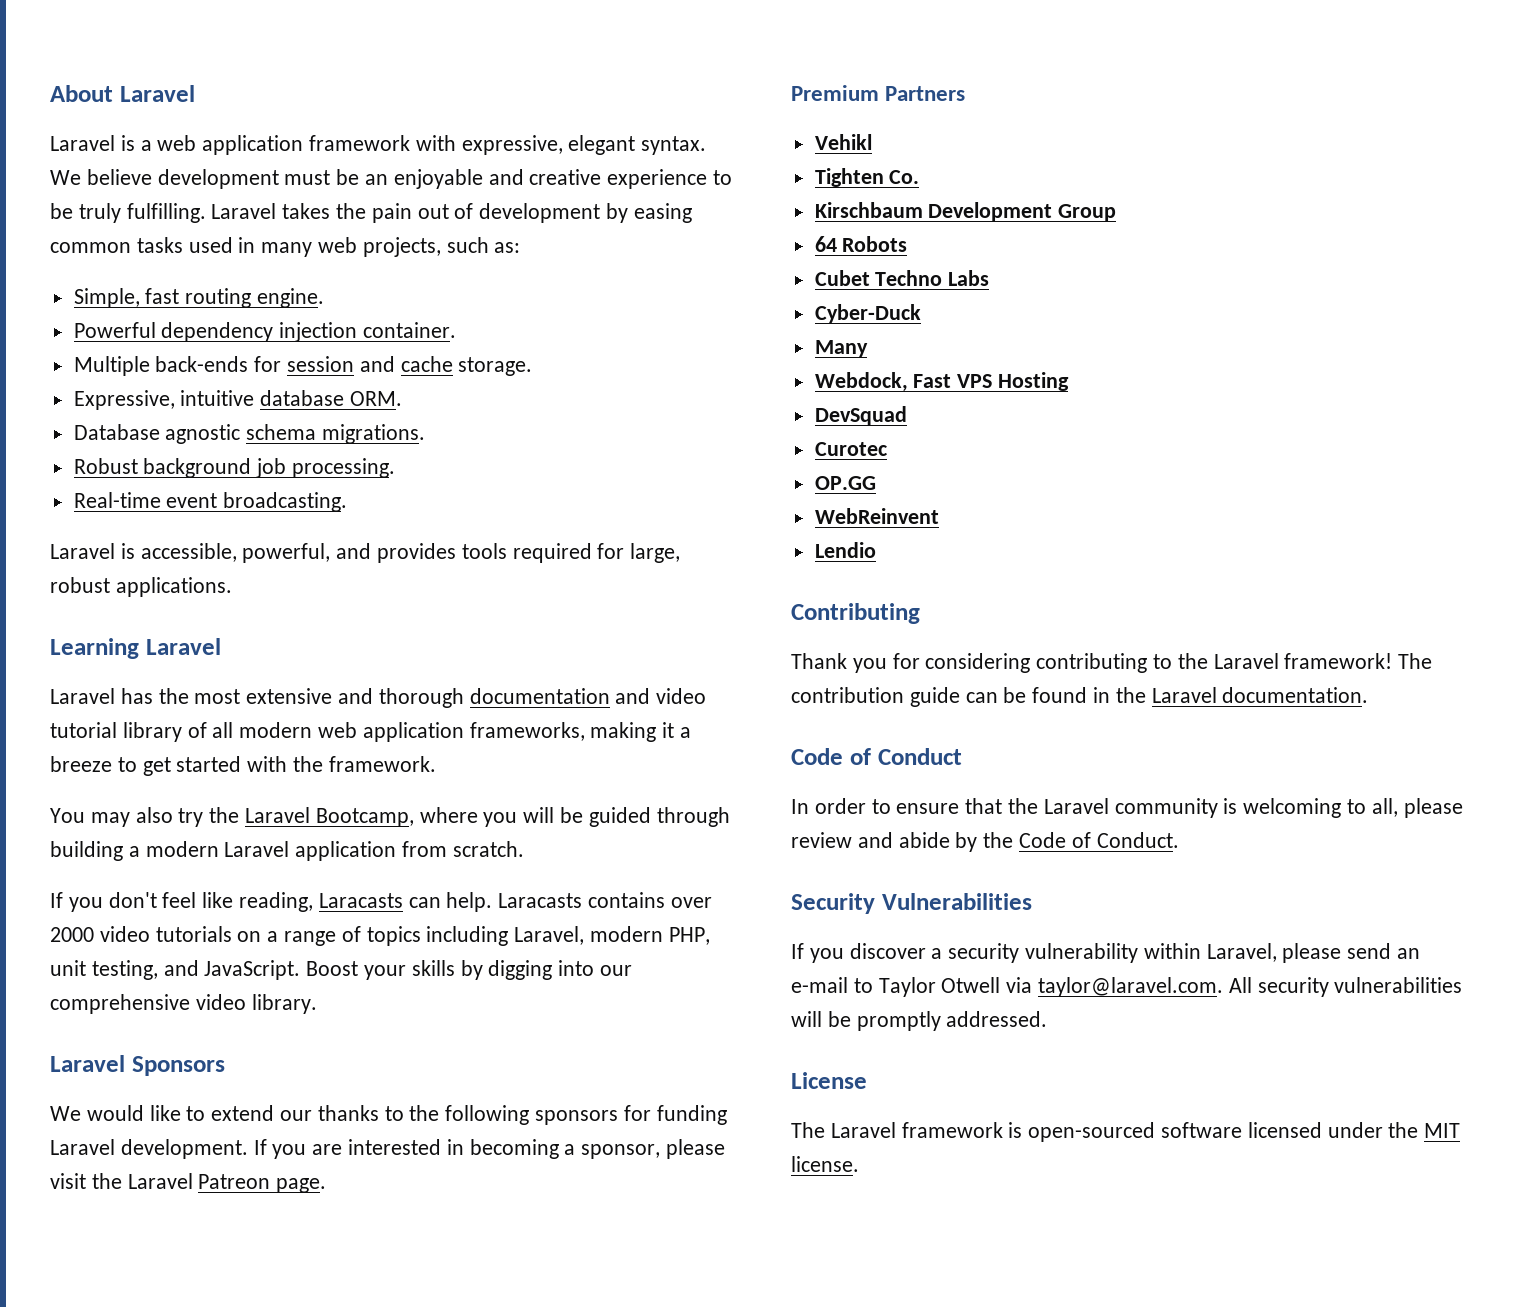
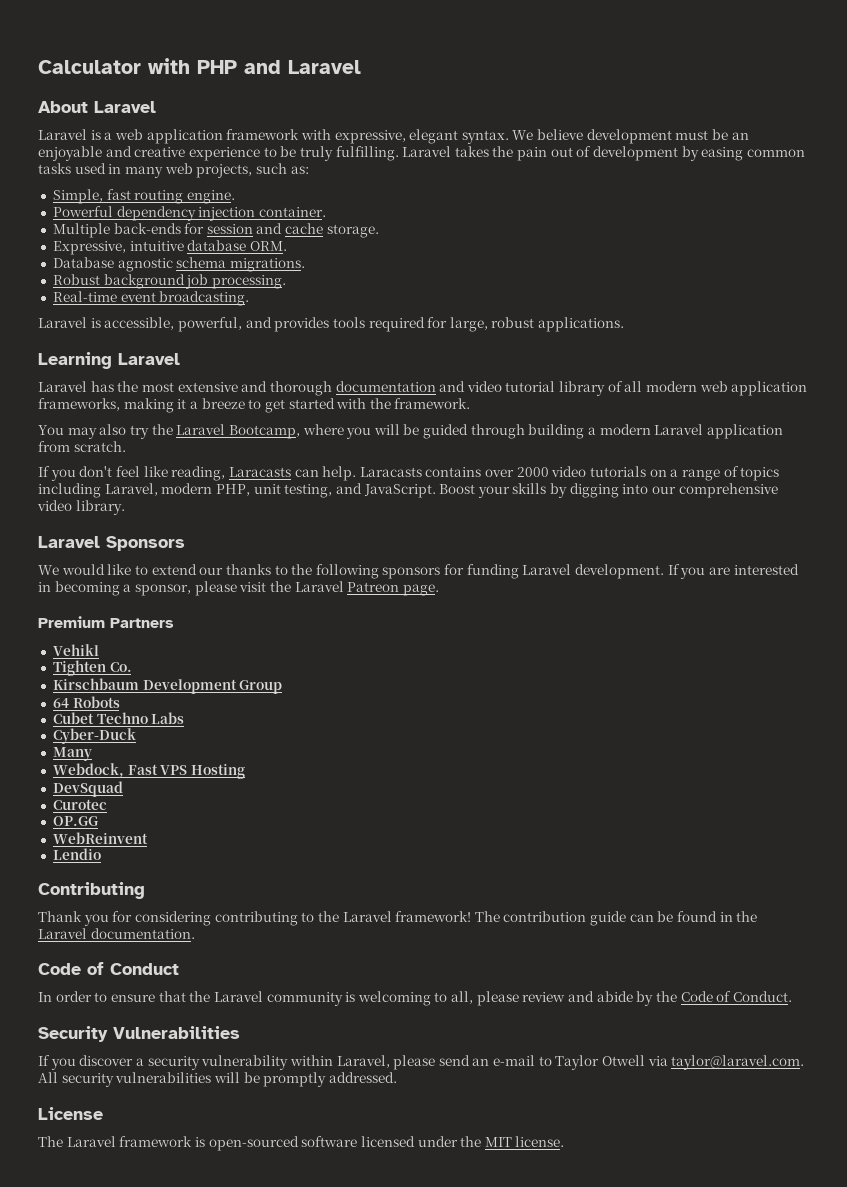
+ Calculator with PHP and Laravel

